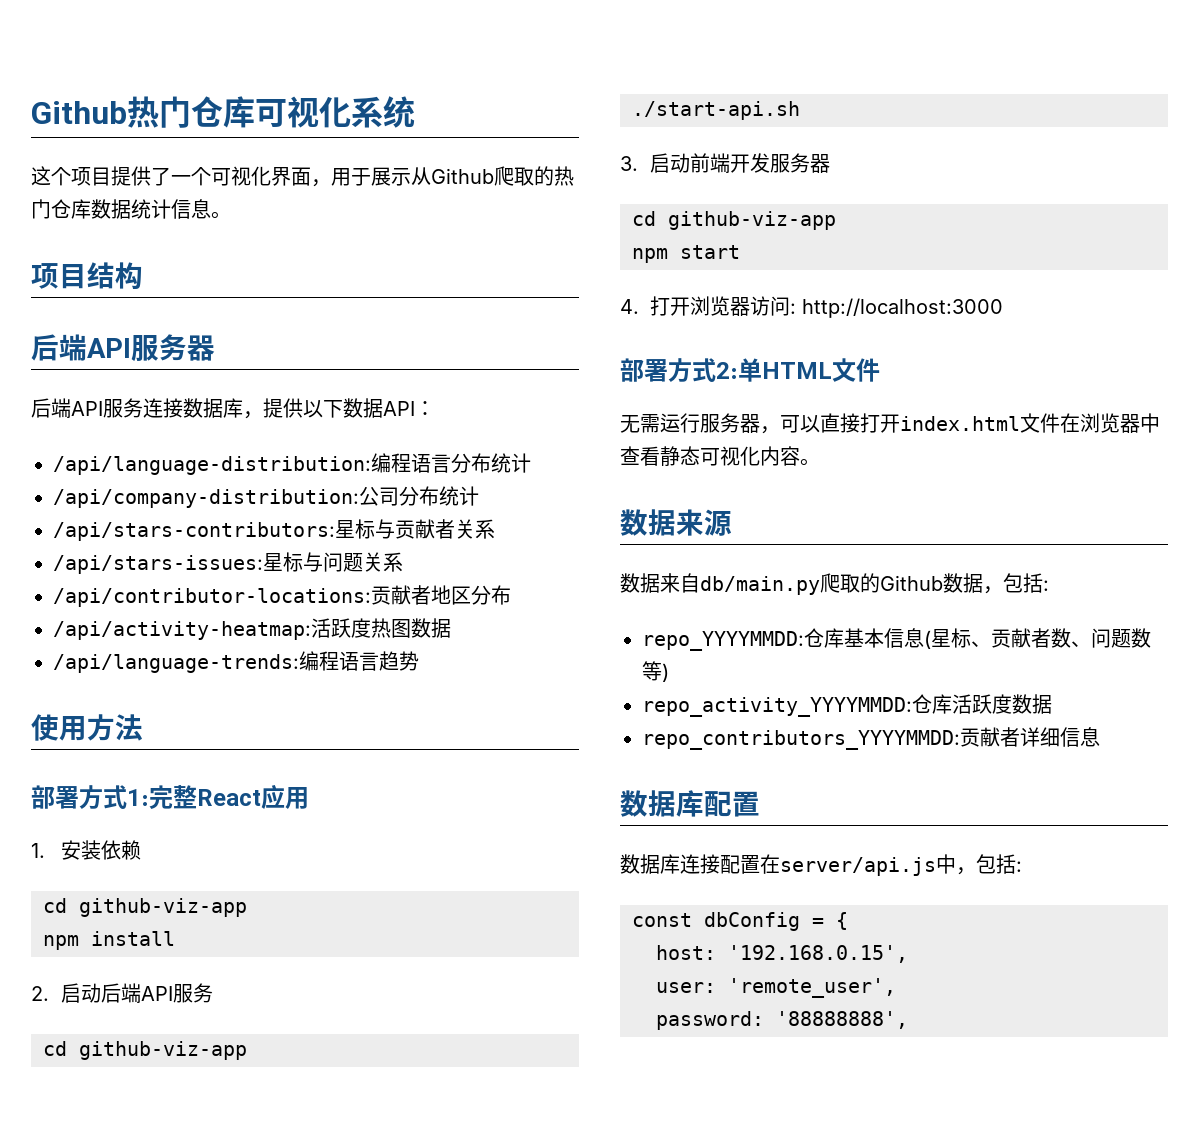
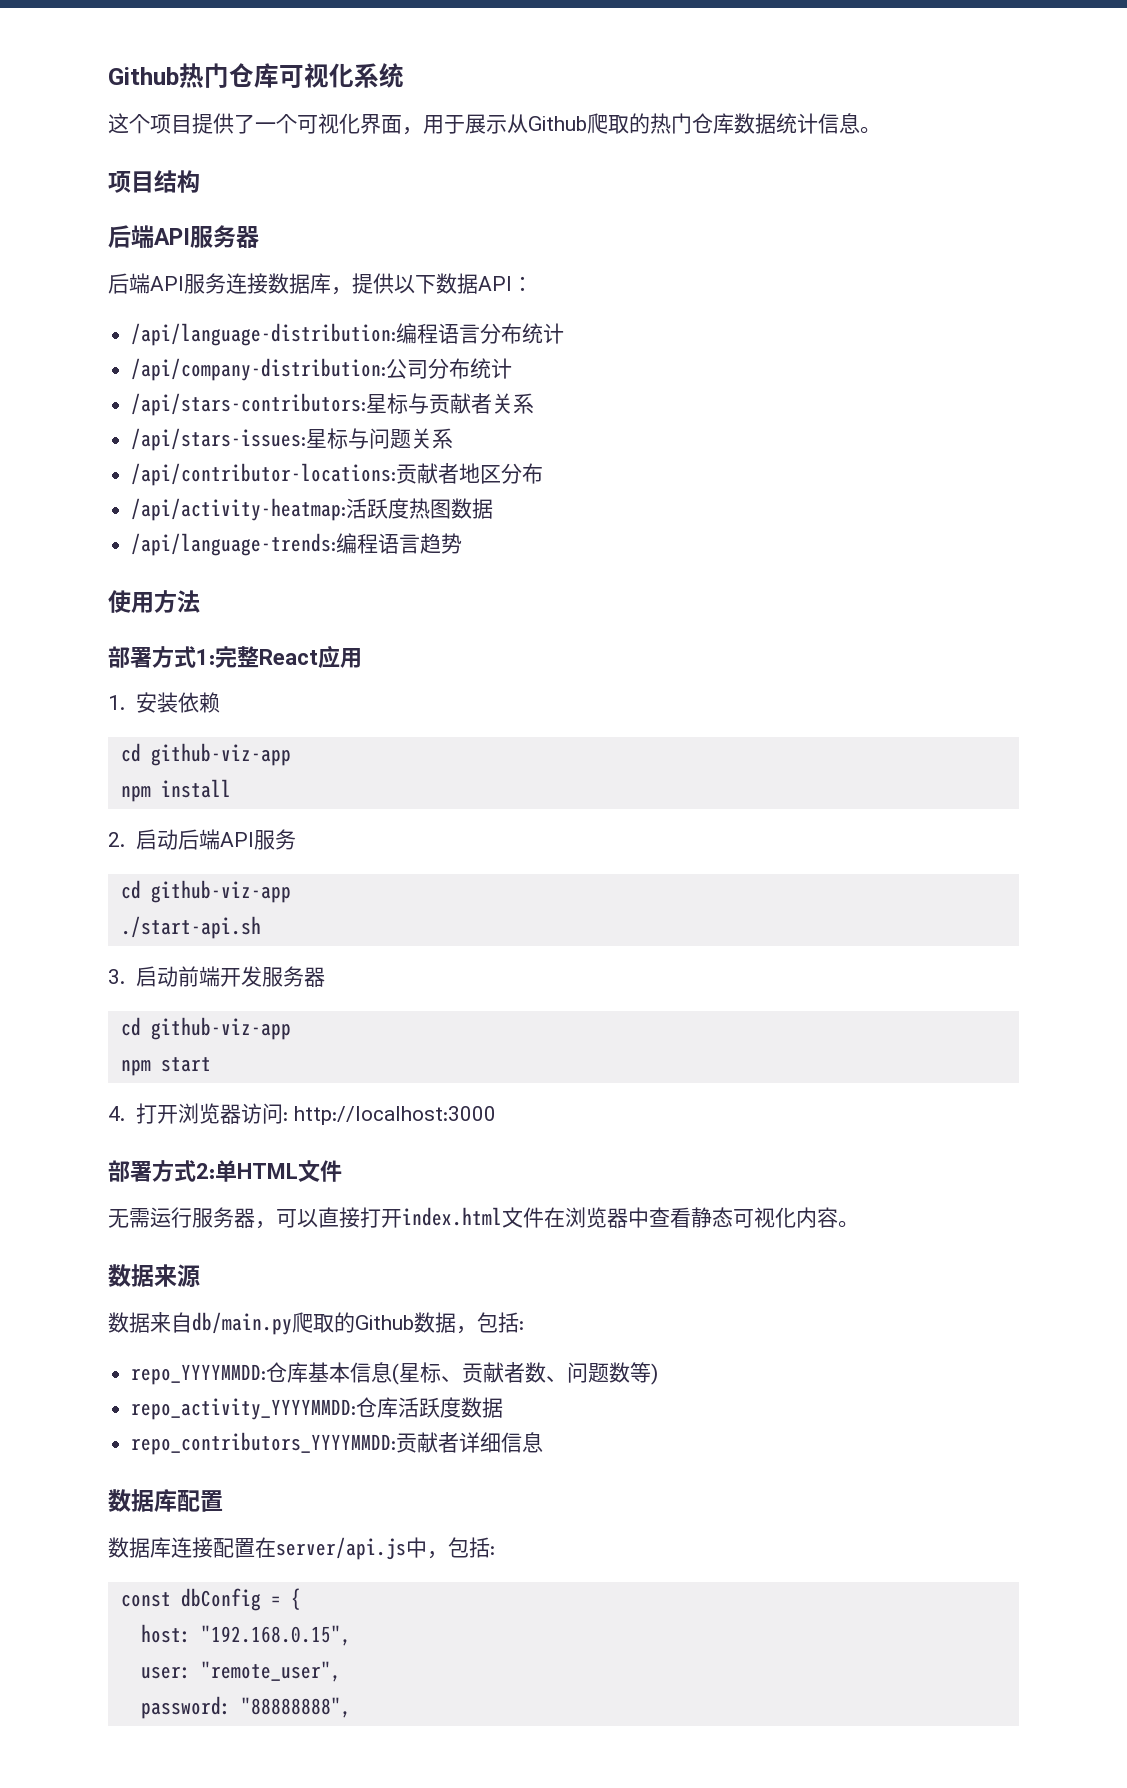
- host: '192.168.0.15',
+ host: "192.168.0.15",
- user: 'remote_user',
+ user: "remote_user",
- password: '88888888',
+ password: "88888888",

